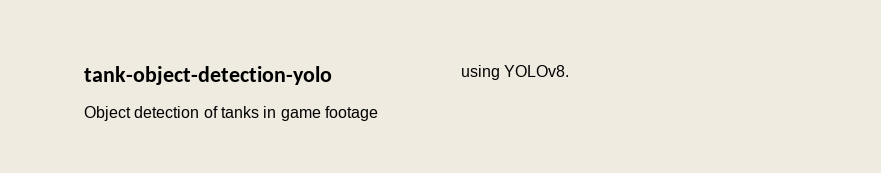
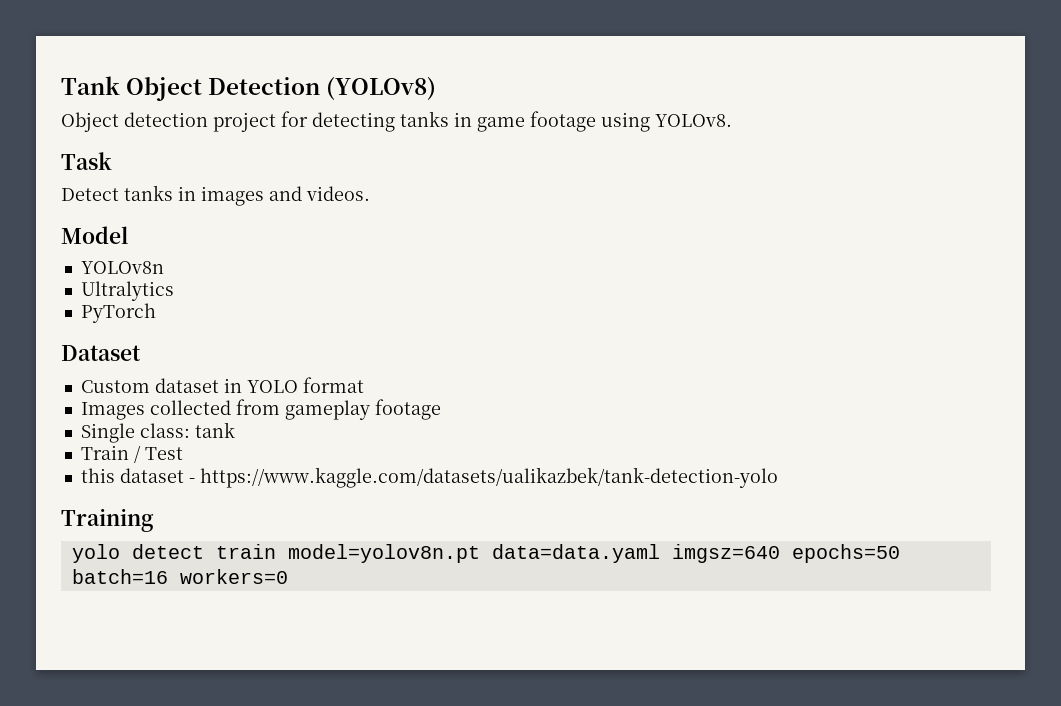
- tank-object-detection-yolo
+ Tank Object Detection (YOLOv8)
- Object detection of tanks in game footage using YOLOv8.
+ Object detection project for detecting tanks in game footage using YOLOv8.
+ Task
+ Detect tanks in images and videos.
+ Model
+ YOLOv8n
+ Ultralytics
+ PyTorch
+ Dataset
+ Custom dataset in YOLO format
+ Images collected from gameplay footage
+ Single class: tank
+ Train / Test
+ this dataset - https://www.kaggle.com/datasets/ualikazbek/tank-detection-yolo
+ Training
+ yolo detect train model=yolov8n.pt data=data.yaml imgsz=640 epochs=50 batch=16 workers=0

